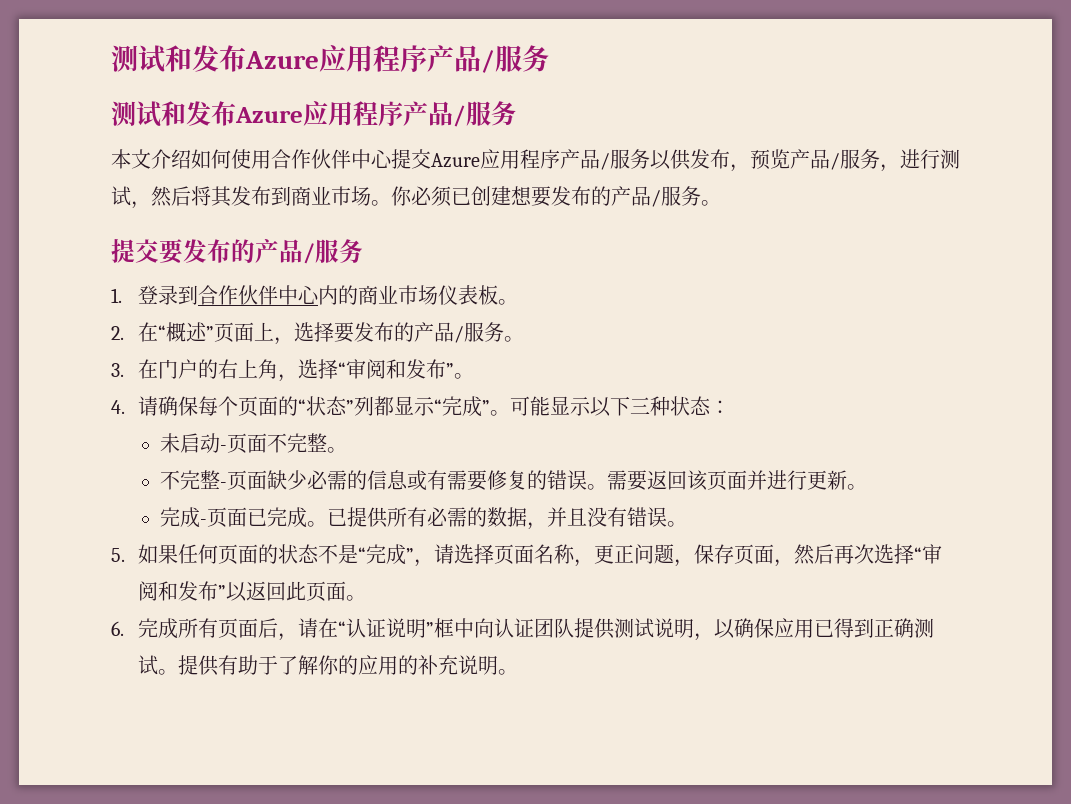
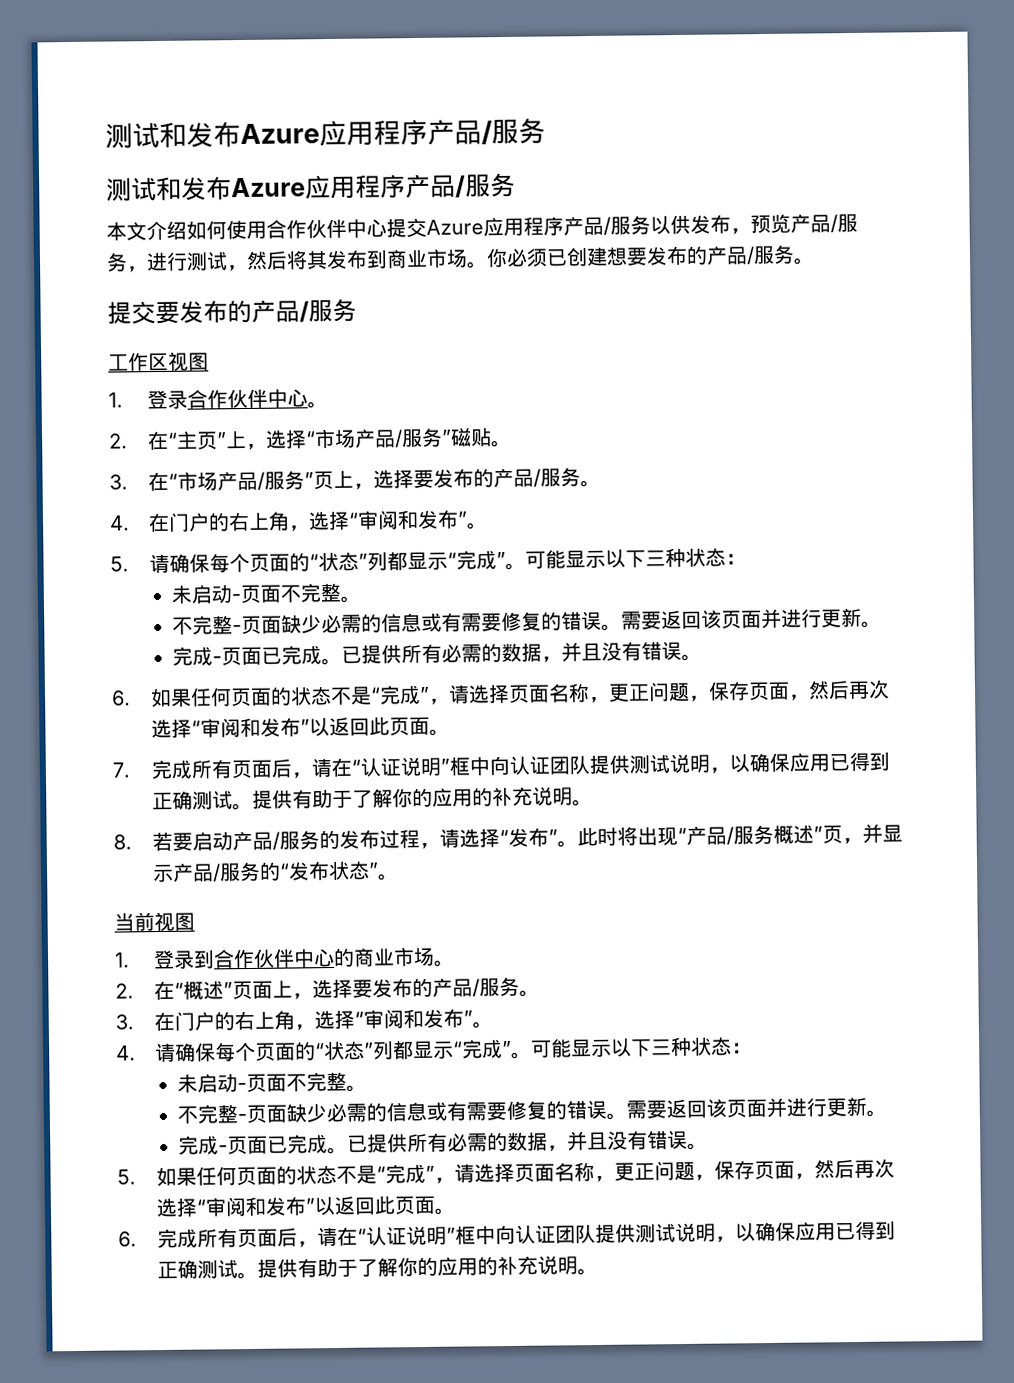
+ 工作区视图
+ 1.登录合作伙伴中心。
+ 2.在“主页”上，选择“市场产品/服务”磁贴。
+ 3.在“市场产品/服务”页上，选择要发布的产品/服务。
+ 4.在门户的右上角，选择“审阅和发布”。
+ 5.请确保每个页面的“状态”列都显示“完成”。可能显示以下三种状态：
+ 未启动-页面不完整。
+ 不完整-页面缺少必需的信息或有需要修复的错误。需要返回该页面并进行更新。
+ 完成-页面已完成。已提供所有必需的数据，并且没有错误。
+ 6.如果任何页面的状态不是“完成”，请选择页面名称，更正问题，保存页面，然后再次选择“审阅和发布”以返回此页面。
+ 7.完成所有页面后，请在“认证说明”框中向认证团队提供测试说明，以确保应用已得到正确测试。提供有助于了解你的应用的补充说明。
+ 8.若要启动产品/服务的发布过程，请选择“发布”。此时将出现“产品/服务概述”页，并显示产品/服务的“发布状态”。
+ 当前视图
- 1.登录到合作伙伴中心内的商业市场仪表板。
+ 1.登录到合作伙伴中心的商业市场。

